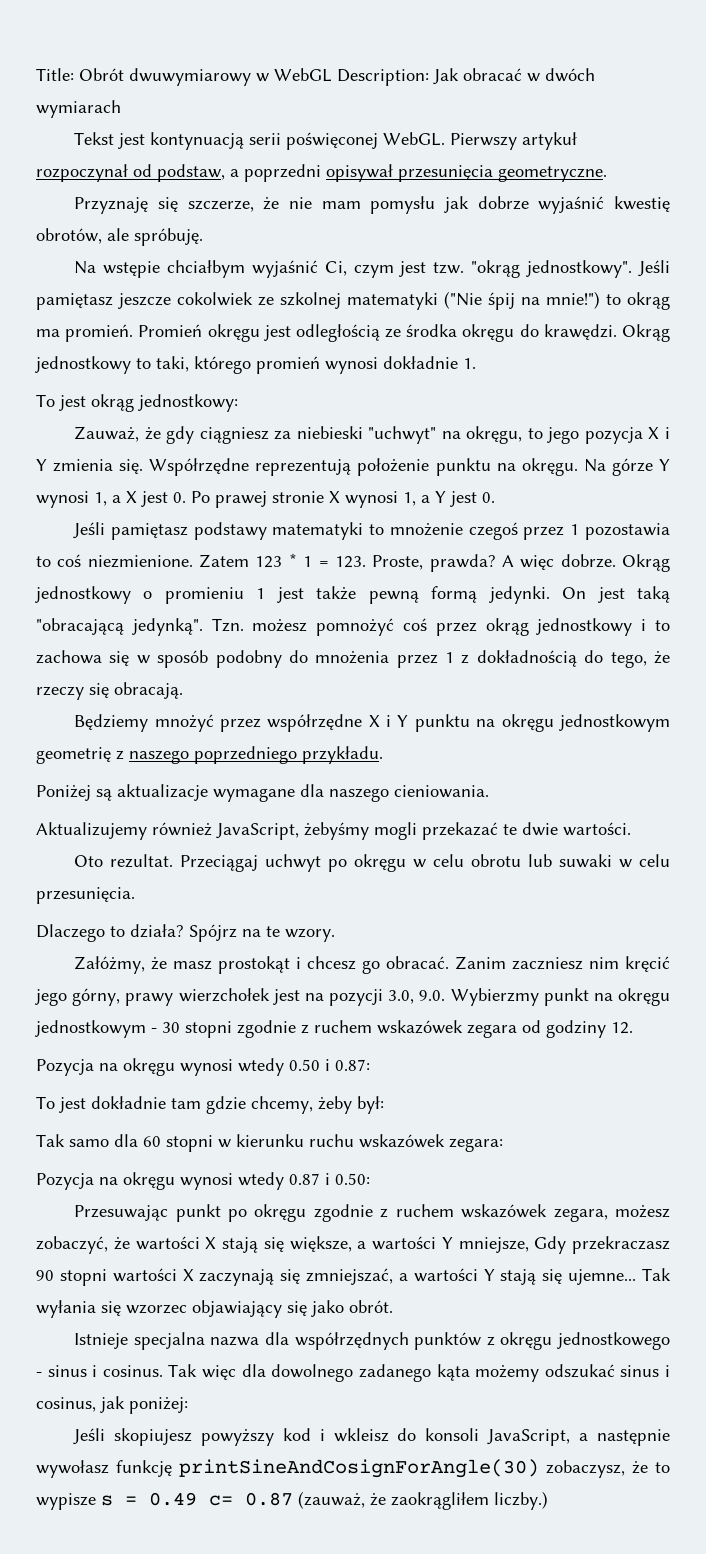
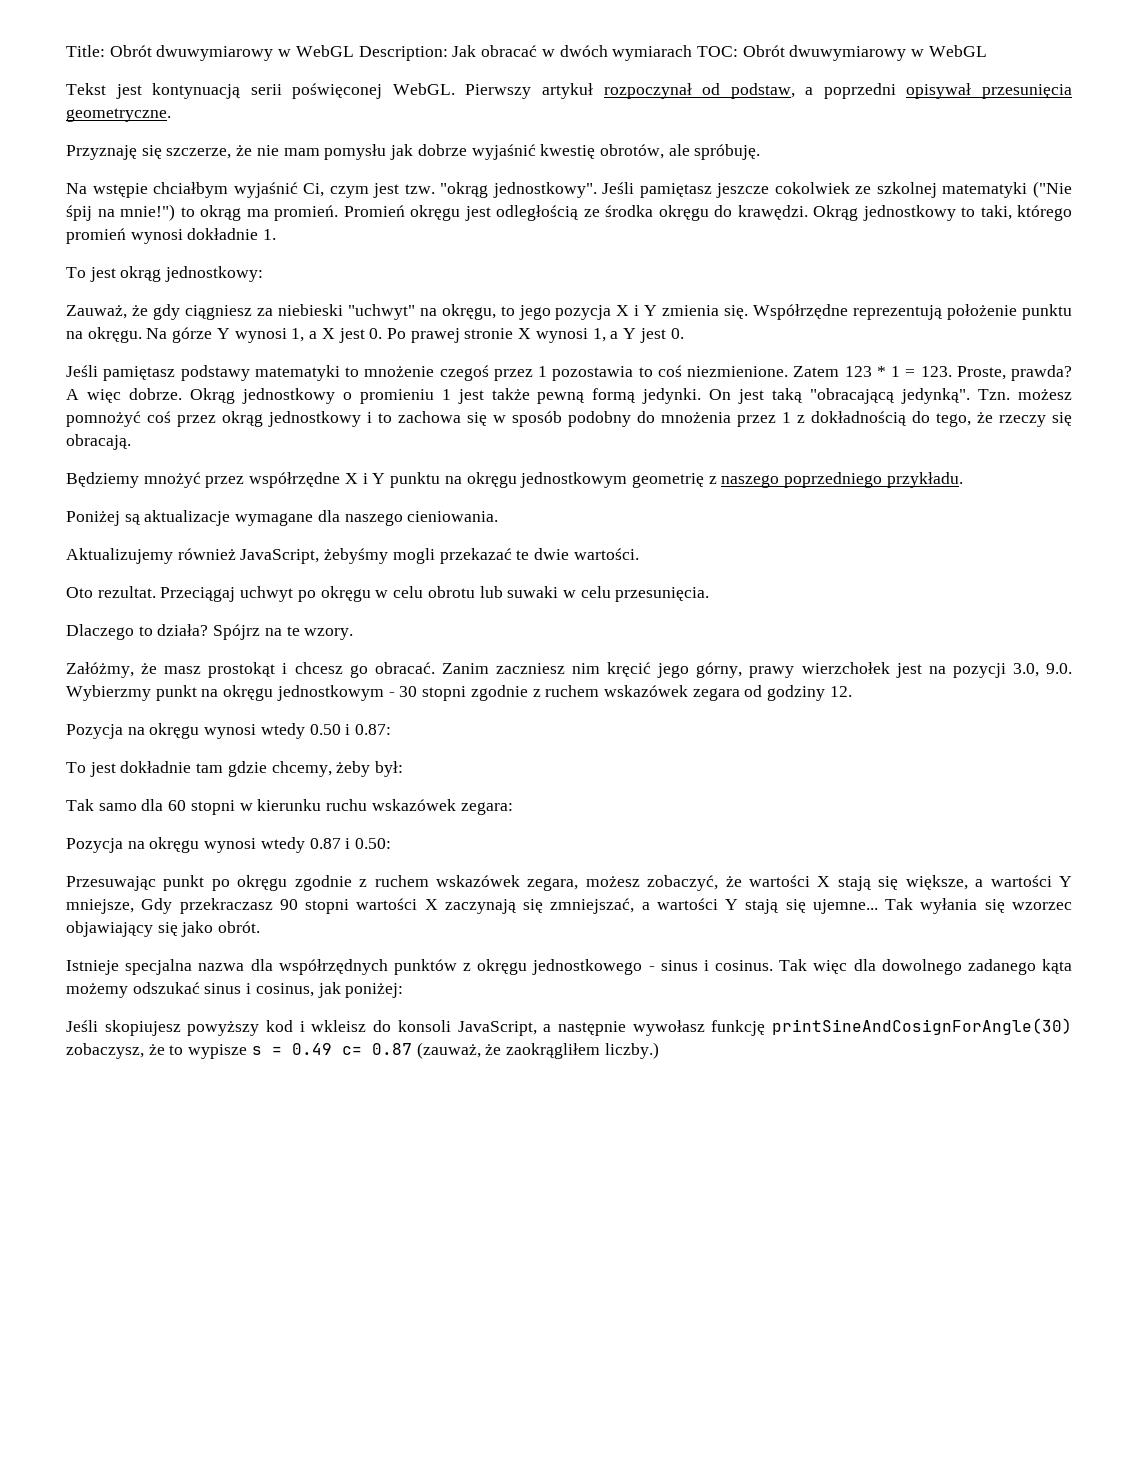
- Title: Obrót dwuwymiarowy w WebGL Description: Jak obracać w dwóch wymiarach
+ Title: Obrót dwuwymiarowy w WebGL Description: Jak obracać w dwóch wymiarach TOC: Obrót dwuwymiarowy w WebGL

